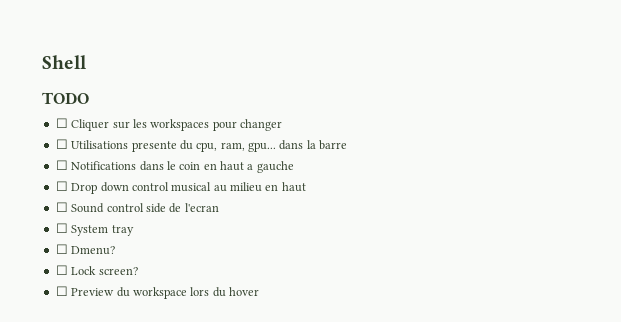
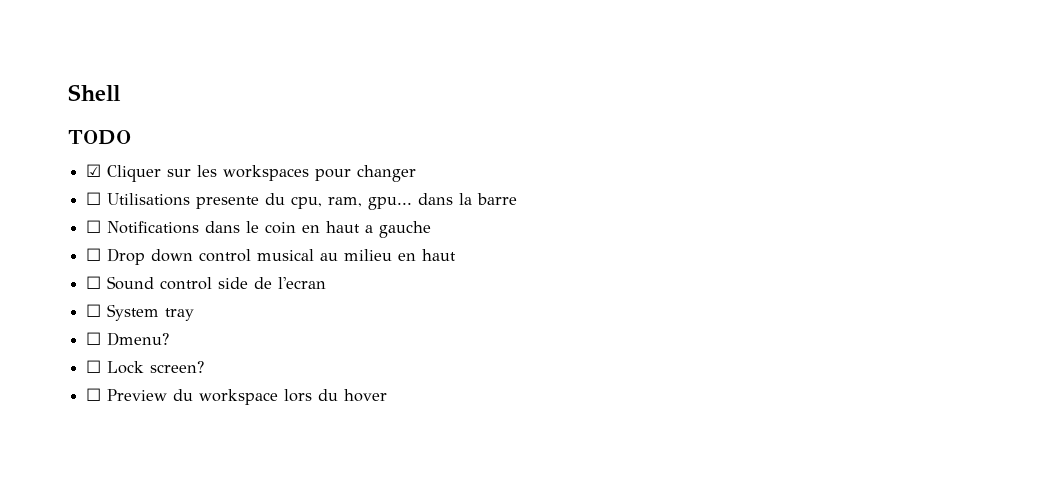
- ☐ Cliquer sur les workspaces pour changer
+ ☑ Cliquer sur les workspaces pour changer

